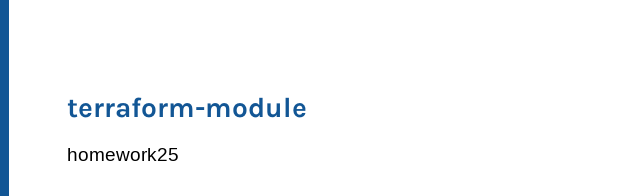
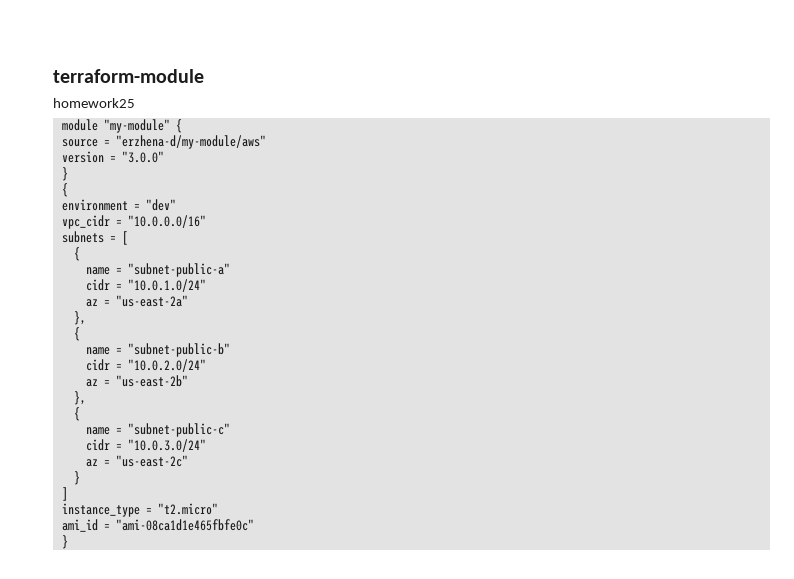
+ module "my-module" {
+ source = "erzhena-d/my-module/aws"
+ version = "3.0.0"
+ }
+ {
+ environment = "dev"
+ vpc_cidr = "10.0.0.0/16"
+ subnets = [
+ {
+ name = "subnet-public-a"
+ cidr = "10.0.1.0/24"
+ az = "us-east-2a"
+ },
+ {
+ name = "subnet-public-b"
+ cidr = "10.0.2.0/24"
+ az = "us-east-2b"
+ },
+ {
+ name = "subnet-public-c"
+ cidr = "10.0.3.0/24"
+ az = "us-east-2c"
+ }
+ ]
+ instance_type = "t2.micro"
+ ami_id = "ami-08ca1d1e465fbfe0c"
+ }

